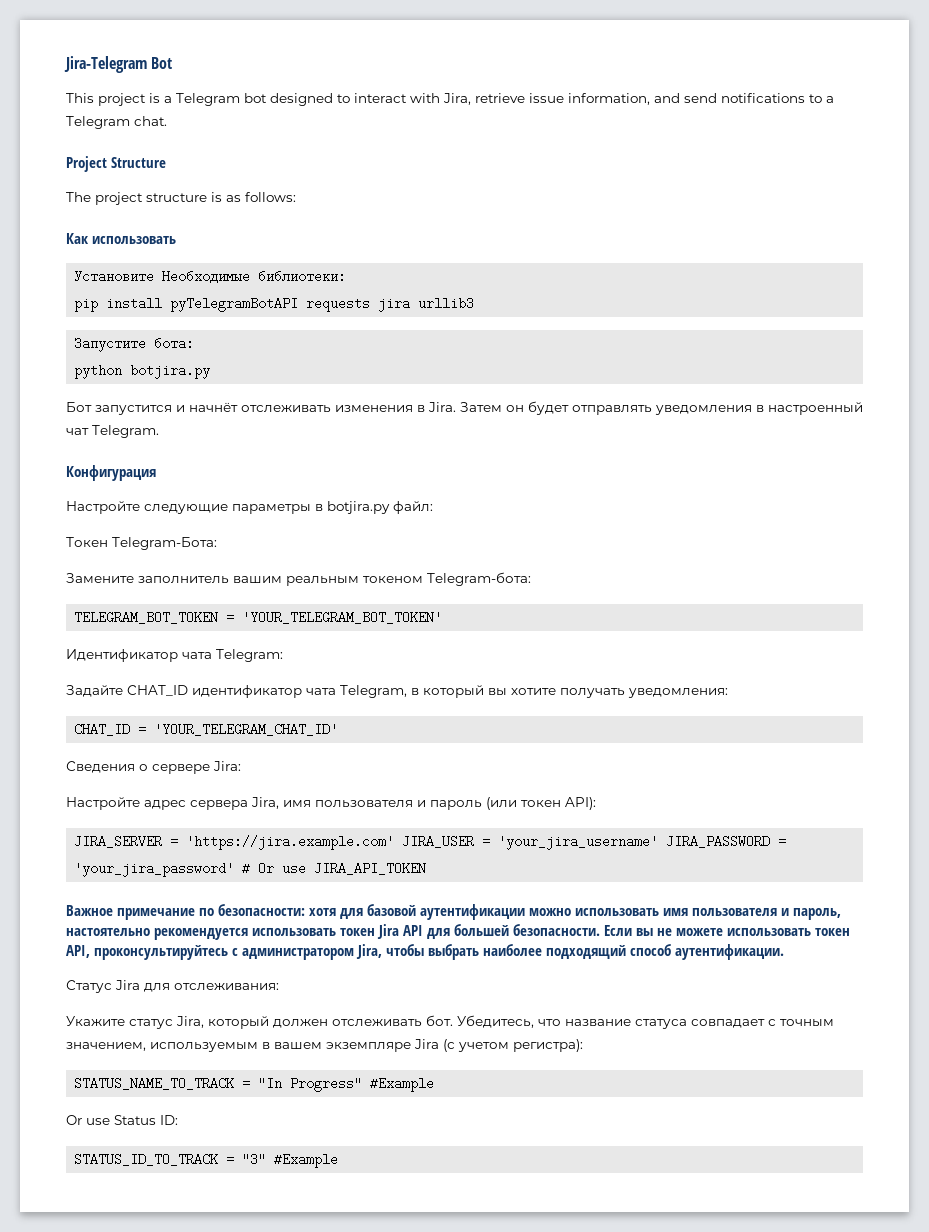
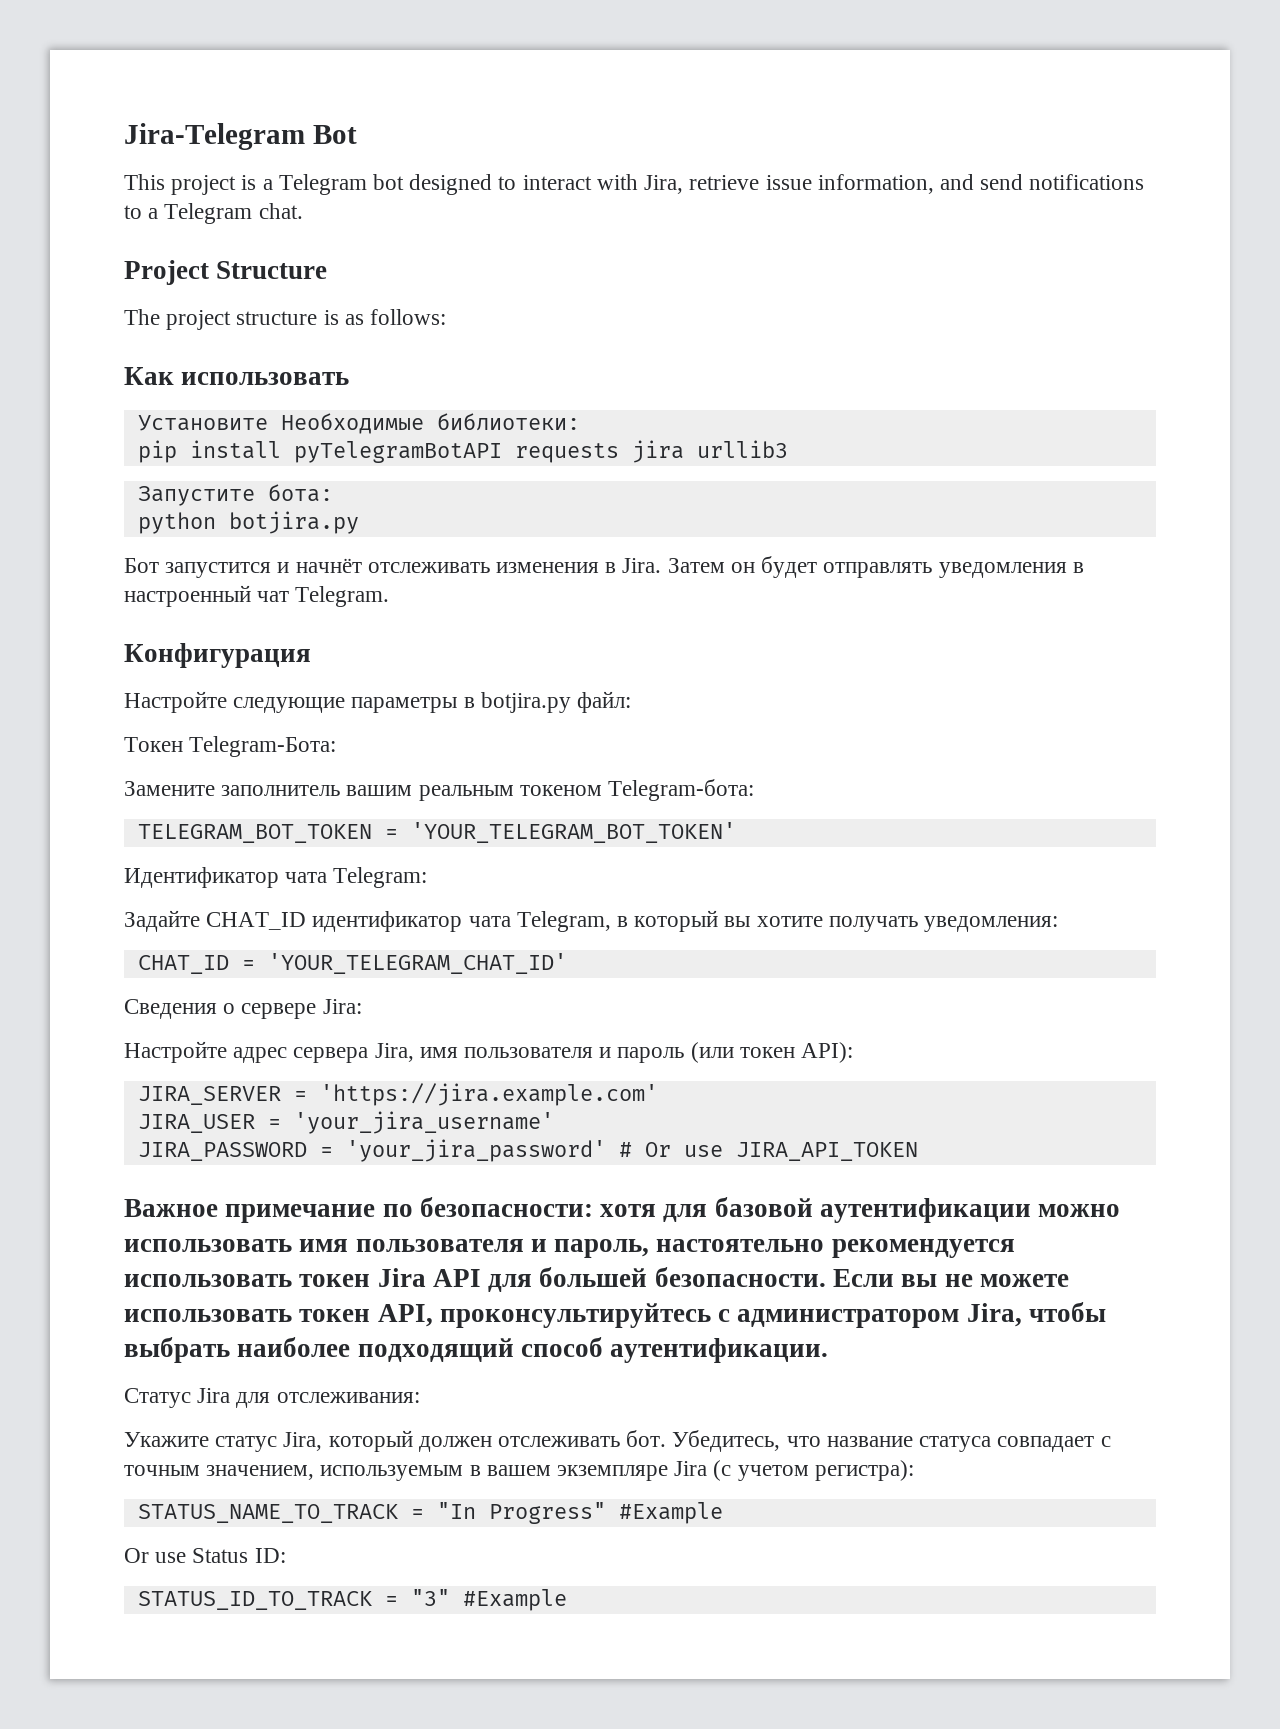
- JIRA_SERVER = 'https://jira.example.com' JIRA_USER = 'your_jira_username' JIRA_PASSWORD = 'your_jira_password' # Or use JIRA_API_TOKEN
+ JIRA_SERVER = 'https://jira.example.com'
+ JIRA_USER = 'your_jira_username'
+ JIRA_PASSWORD = 'your_jira_password' # Or use JIRA_API_TOKEN

